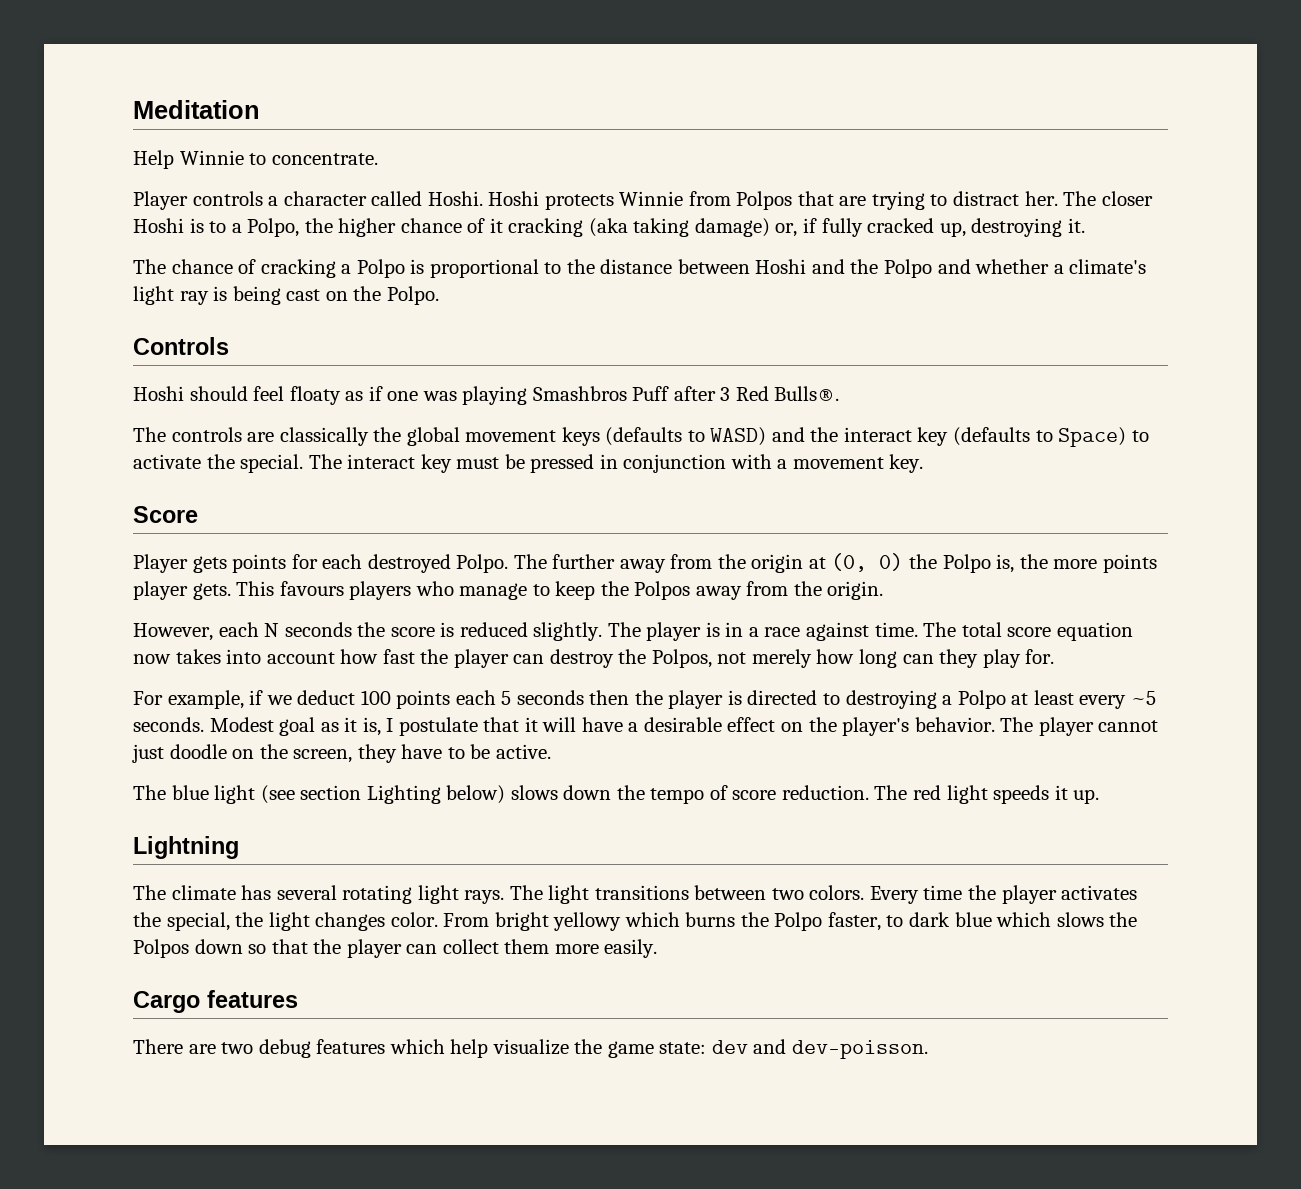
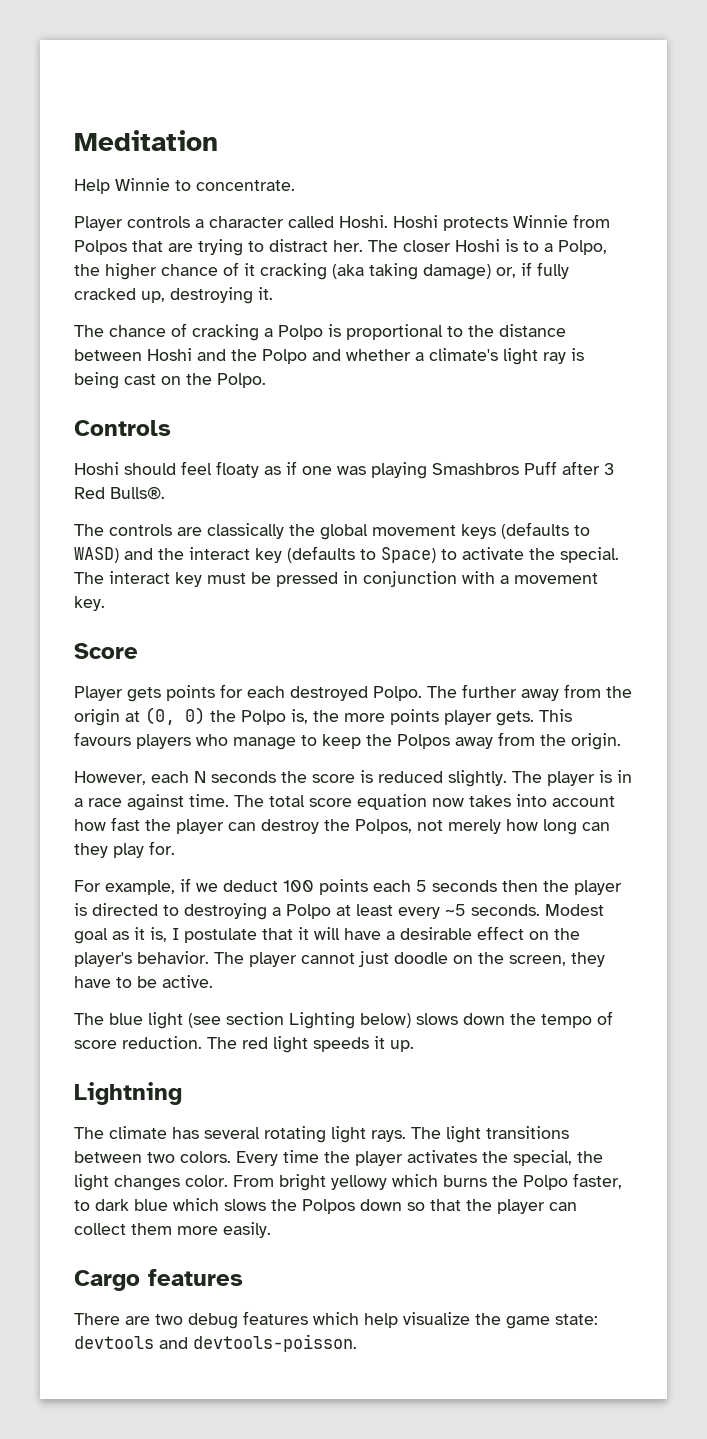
- There are two debug features which help visualize the game state: dev and dev-poisson.
+ There are two debug features which help visualize the game state: devtools and devtools-poisson.

